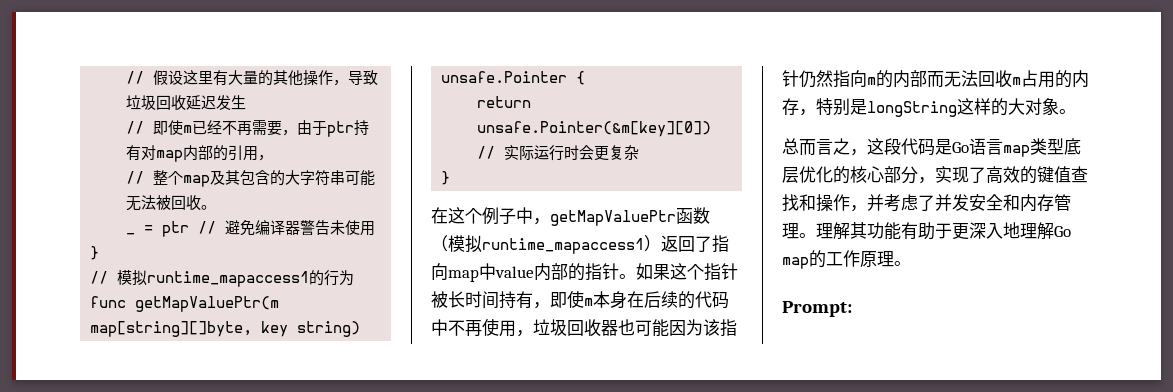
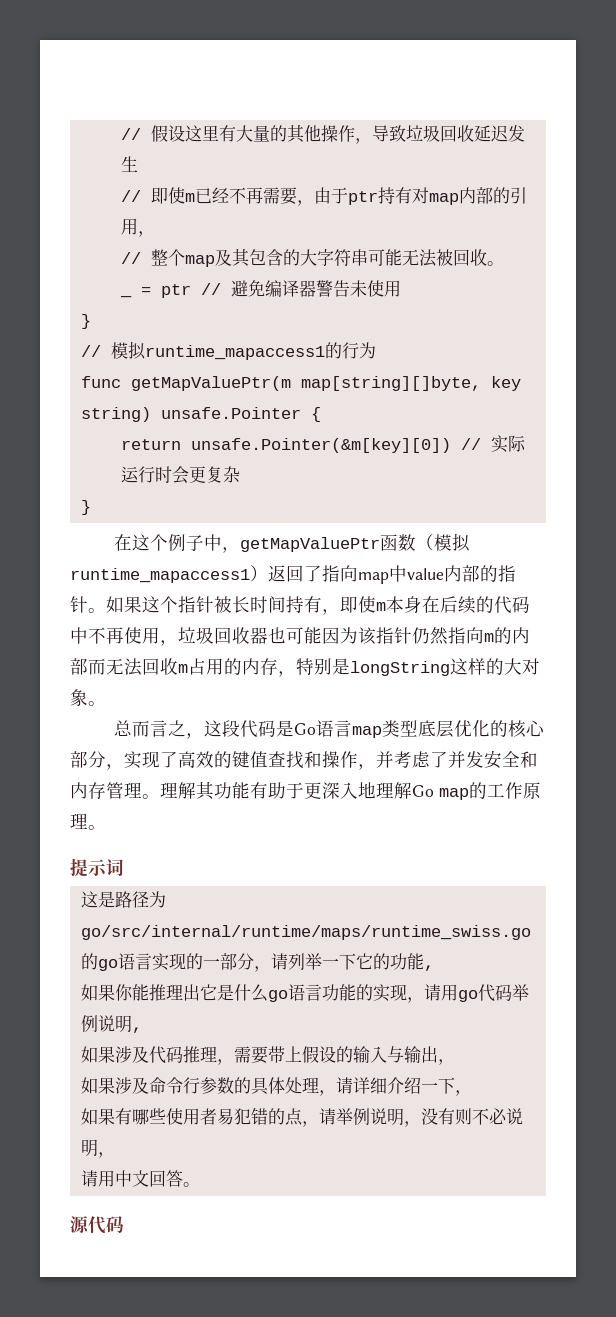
- Prompt:
+ 提示词
+ 这是路径为go/src/internal/runtime/maps/runtime_swiss.go的go语言实现的一部分，请列举一下它的功能,
+ 如果你能推理出它是什么go语言功能的实现，请用go代码举例说明,
+ 如果涉及代码推理，需要带上假设的输入与输出，
+ 如果涉及命令行参数的具体处理，请详细介绍一下，
+ 如果有哪些使用者易犯错的点，请举例说明，没有则不必说明，
+ 请用中文回答。
+ 源代码

